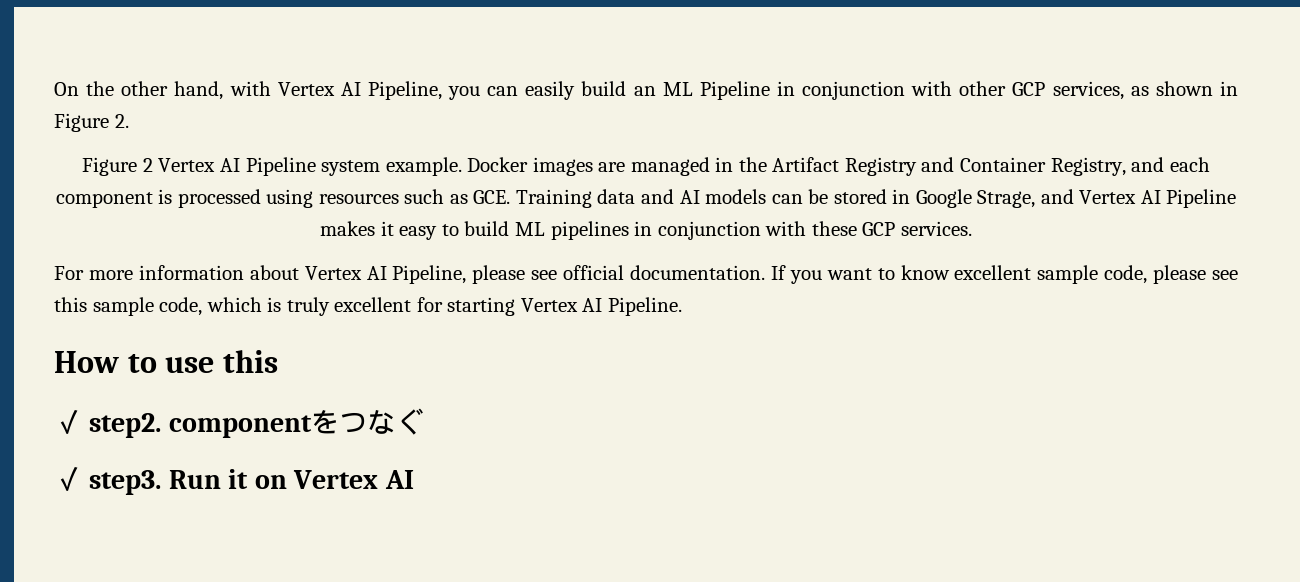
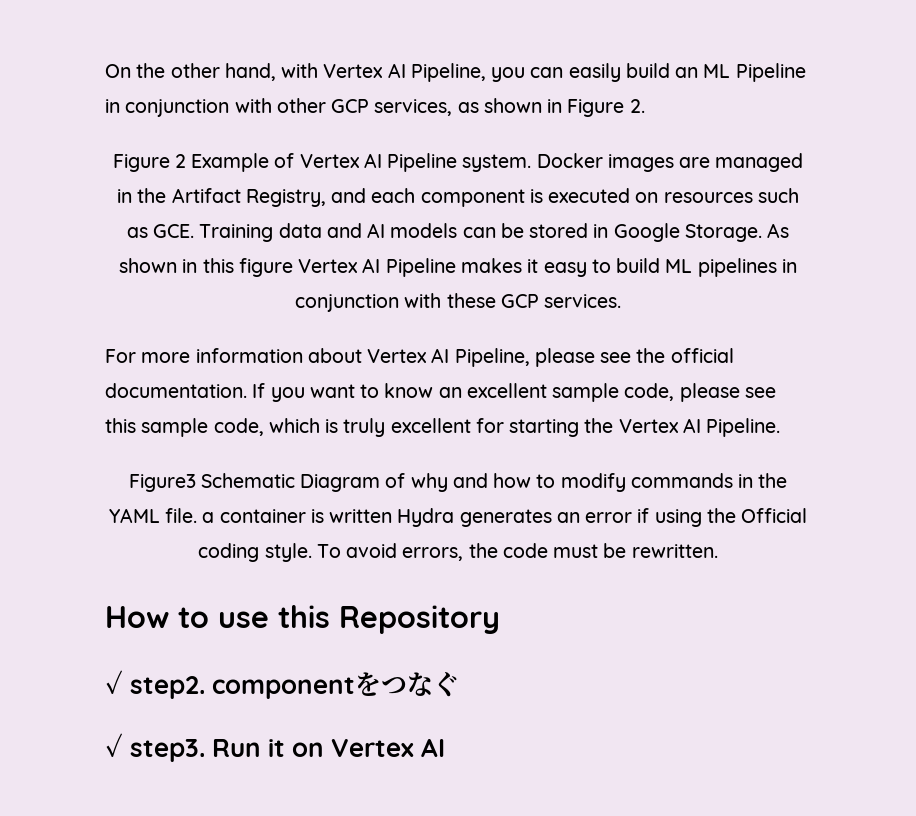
- Figure 2 Vertex AI Pipeline system example.
+ Figure 2 Example of Vertex AI Pipeline system.
- Docker images are managed in the Artifact Registry and Container Registry, and each component is processed using resources such as GCE. Training data and AI models can be stored in Google Strage, and Vertex AI Pipeline makes it easy to build ML pipelines in conjunction with these GCP services.
+ Docker images are managed in the Artifact Registry, and each component is executed on resources such as GCE. Training data and AI models can be stored in Google Storage. As shown in this figure Vertex AI Pipeline makes it easy to build ML pipelines in conjunction with these GCP services.
- For more information about Vertex AI Pipeline, please see official documentation.
+ For more information about Vertex AI Pipeline, please see the official documentation.
- If you want to know excellent sample code, please see this sample code, which is truly excellent for starting Vertex AI Pipeline.
+ If you want to know an excellent sample code, please see this sample code, which is truly excellent for starting the Vertex AI Pipeline.
+ Figure3 Schematic Diagram of why and how to modify commands in the YAML file. a container is written Hydra generates an error if using the Official coding style. To avoid errors, the code must be rewritten.
- How to use this
+ How to use this Repository

